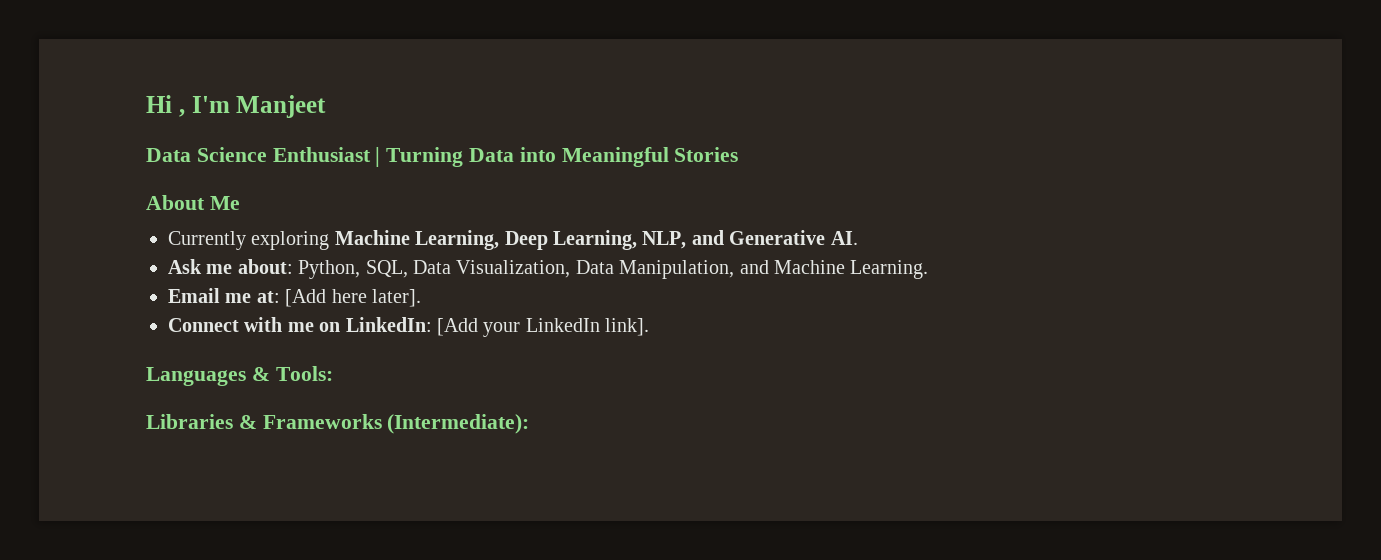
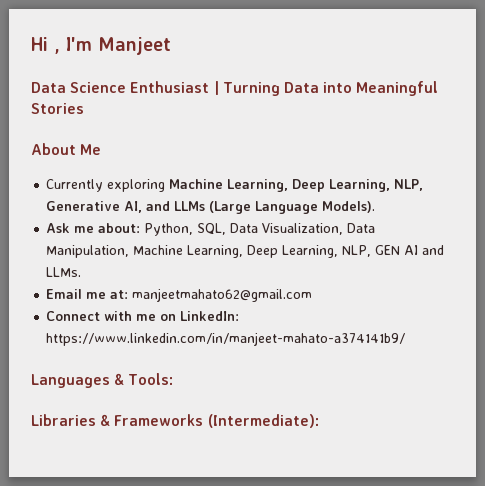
- Currently exploring Machine Learning, Deep Learning, NLP, and Generative AI.
+ Currently exploring Machine Learning, Deep Learning, NLP, Generative AI, and LLMs (Large Language Models).
- Ask me about: Python, SQL, Data Visualization, Data Manipulation, and Machine Learning.
+ Ask me about: Python, SQL, Data Visualization, Data Manipulation, Machine Learning, Deep Learning, NLP, GEN AI and LLMs.
- Email me at: [Add here later].
+ Email me at: manjeetmahato62@gmail.com
- Connect with me on LinkedIn: [Add your LinkedIn link].
+ Connect with me on LinkedIn: https://www.linkedin.com/in/manjeet-mahato-a374141b9/

